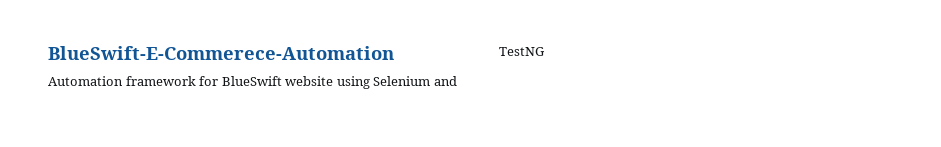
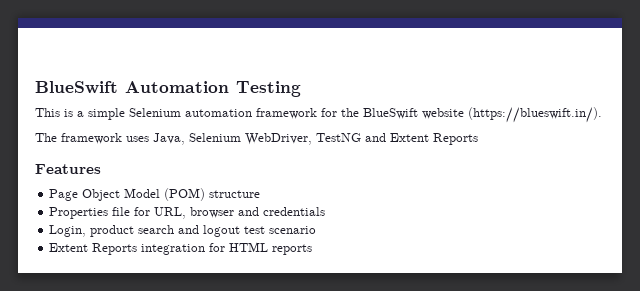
- BlueSwift-E-Commerece-Automation
- Automation framework for BlueSwift website using Selenium and TestNG
+ BlueSwift Automation Testing
+ This is a simple Selenium automation framework for the BlueSwift website (https://blueswift.in/).
+ The framework uses Java, Selenium WebDriver, TestNG and Extent Reports
+ Features
+ Page Object Model (POM) structure
+ Properties file for URL, browser and credentials
+ Login, product search and logout test scenario
+ Extent Reports integration for HTML reports

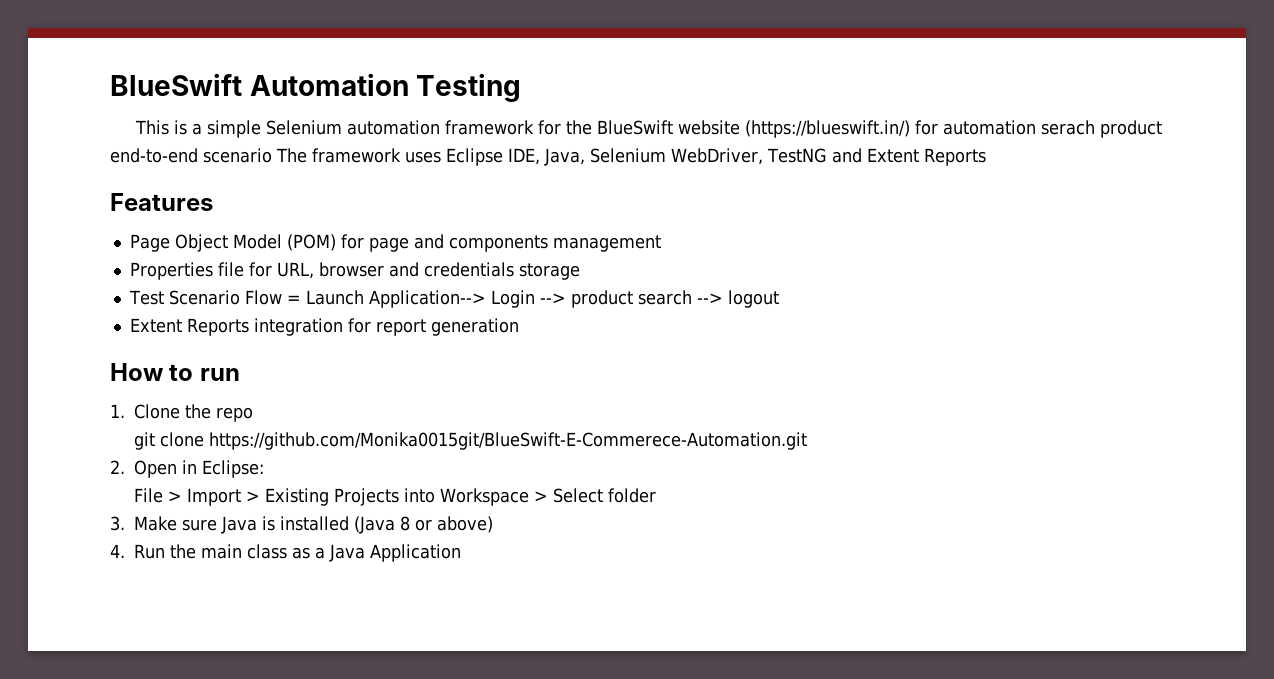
- This is a simple Selenium automation framework for the BlueSwift website (https://blueswift.in/).
- The framework uses Java, Selenium WebDriver, TestNG and Extent Reports
+ This is a simple Selenium automation framework for the BlueSwift website (https://blueswift.in/) for automation serach product end-to-end scenario The framework uses Eclipse IDE, Java, Selenium WebDriver, TestNG and Extent Reports
- Page Object Model (POM) structure
+ Page Object Model (POM) for page and components management
- Properties file for URL, browser and credentials
- Login, product search and logout test scenario
+ Properties file for URL, browser and credentials storage
+ Test Scenario Flow = Launch Application--> Login --> product search --> logout
- Extent Reports integration for HTML reports
+ Extent Reports integration for report generation
+ How to run
+ 1. Clone the repo
+ git clone https://github.com/Monika0015git/BlueSwift-E-Commerece-Automation.git
+ 2. Open in Eclipse:
+ File > Import > Existing Projects into Workspace > Select folder
+ 3. Make sure Java is installed (Java 8 or above)
+ 4. Run the main class as a Java Application

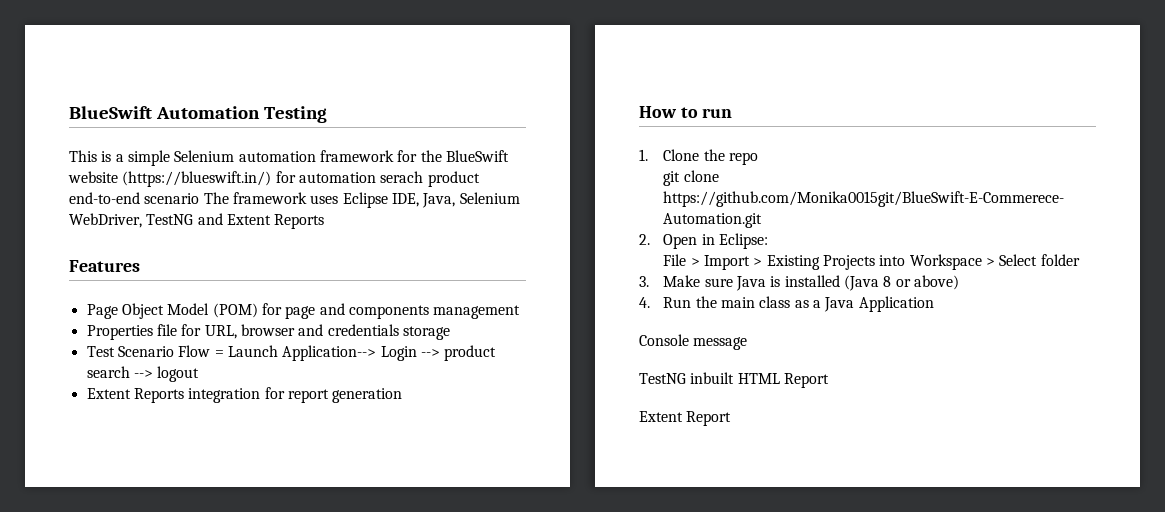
+ Console message
+ TestNG inbuilt HTML Report
+ Extent Report

